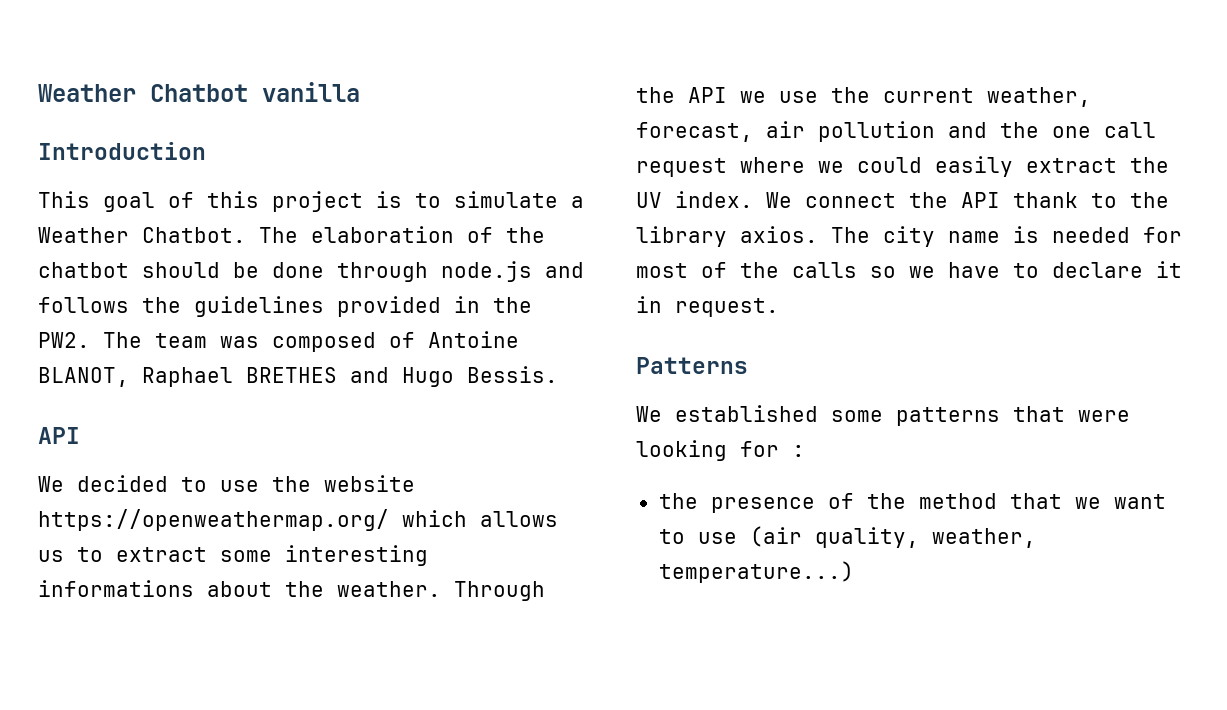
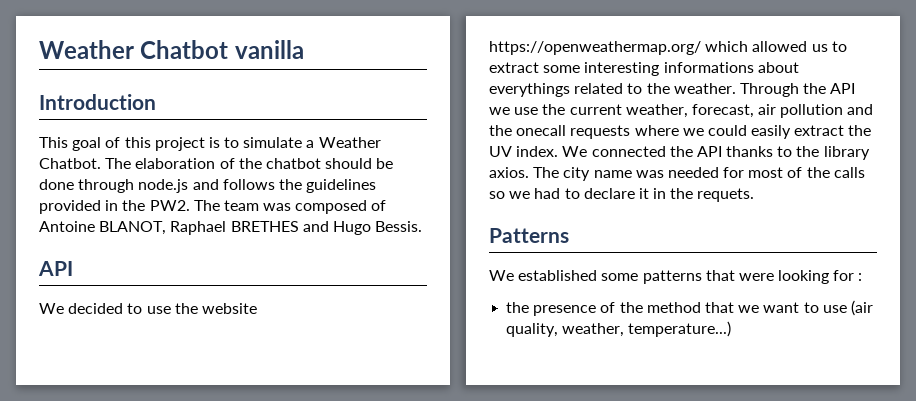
- We decided to use the website https://openweathermap.org/ which allows us to extract some interesting informations about the weather.
+ We decided to use the website https://openweathermap.org/ which allowed us to extract some interesting informations about everythings related to the weather.
- Through the API we use the current weather, forecast, air pollution and the one call request where we could easily extract the UV index.
+ Through the API we use the current weather, forecast, air pollution and the onecall requests where we could easily extract the UV index.
- We connect the API thank to the library axios.
+ We connected the API thanks to the library axios.
- The city name is needed for most of the calls so we have to declare it in request.
+ The city name was needed for most of the calls so we had to declare it in the requets.

